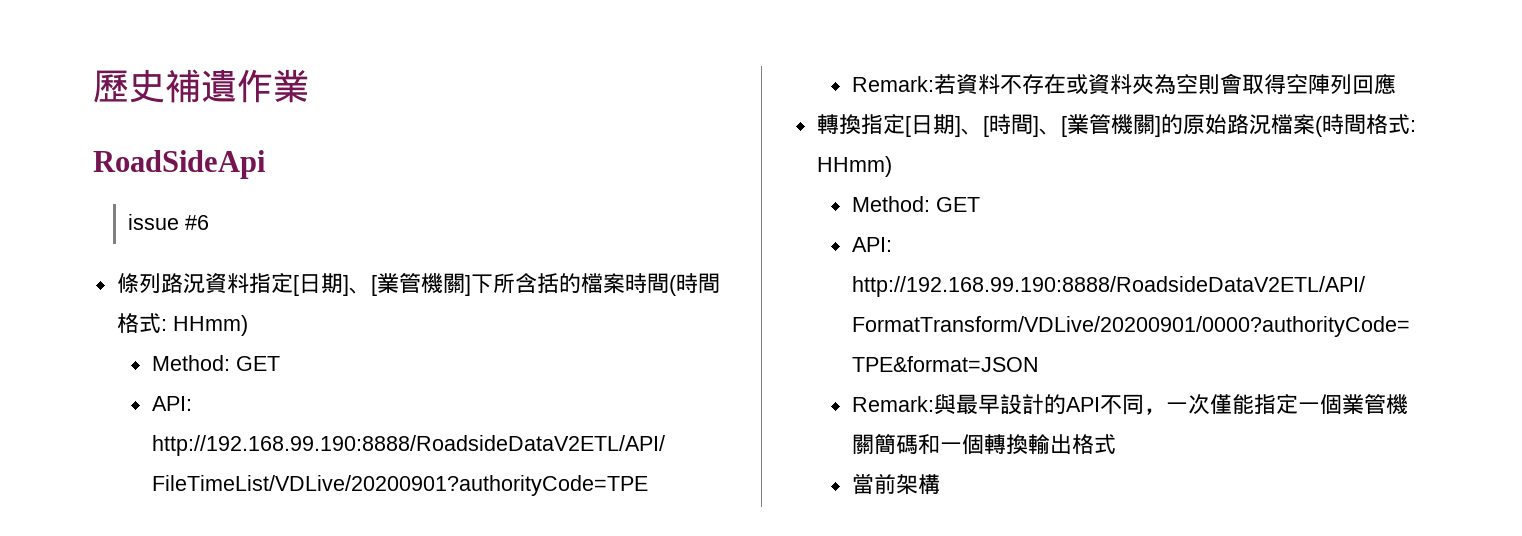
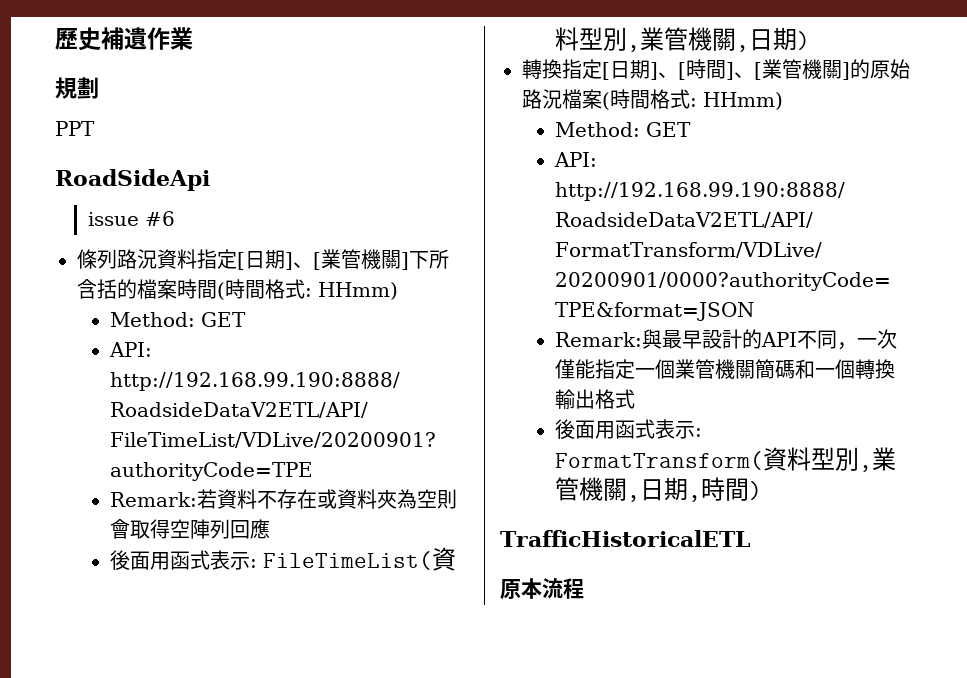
+ 規劃
+ PPT
+ 後面用函式表示: FileTimeList(資料型別,業管機關,日期)
- 當前架構
+ 後面用函式表示: FormatTransform(資料型別,業管機關,日期,時間)
+ TrafficHistoricalETL
+ 原本流程

